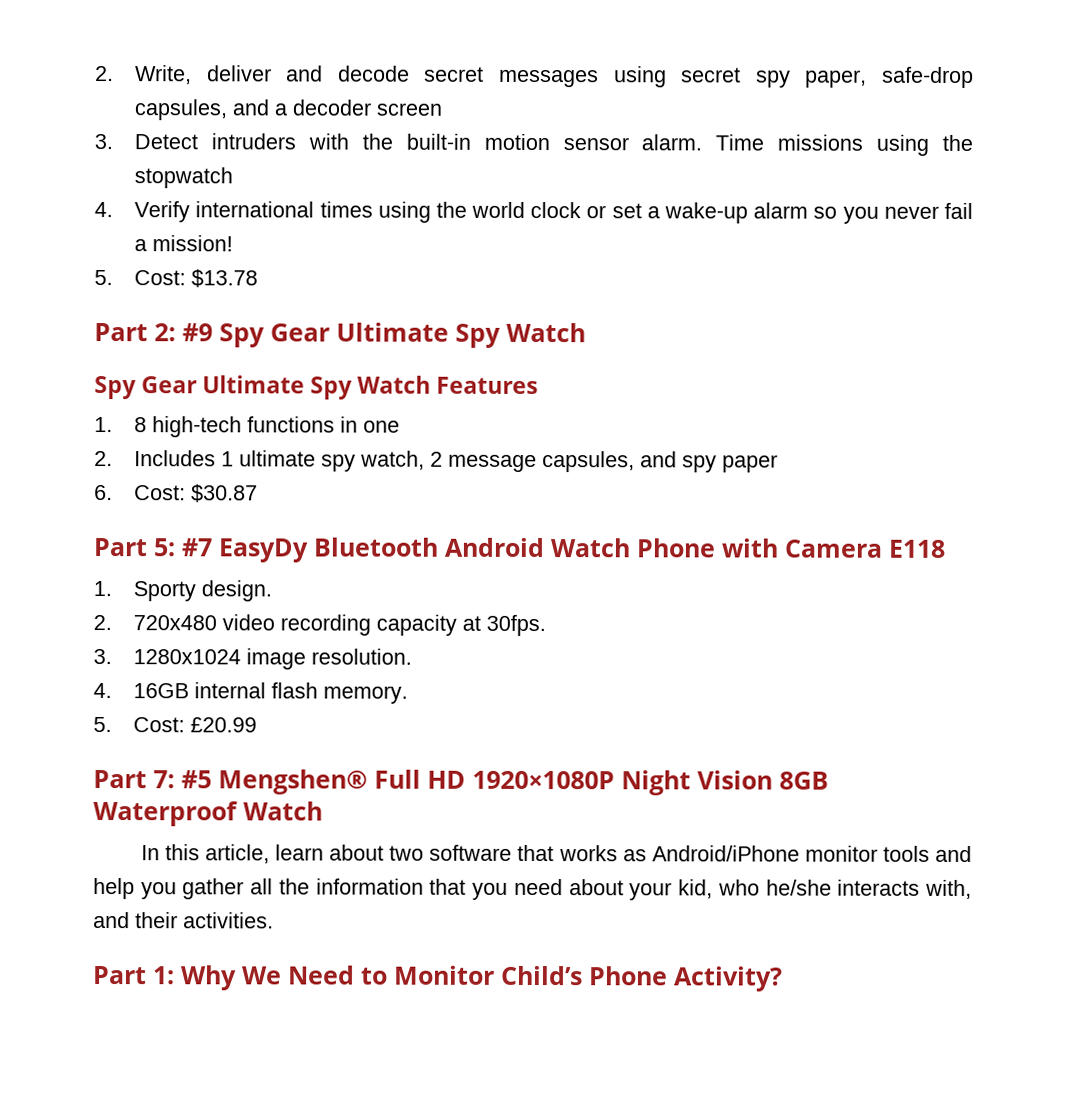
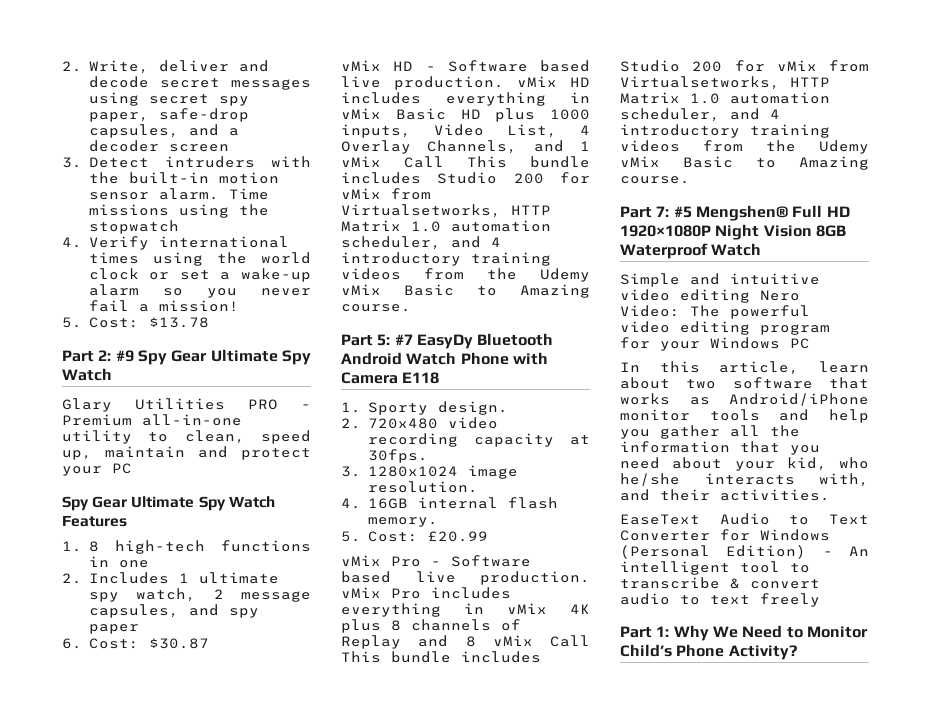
+ Glary Utilities PRO - Premium all-in-one utility to clean, speed up, maintain and protect your PC
+ vMix HD - Software based live production. vMix HD includes everything in vMix Basic HD plus 1000 inputs, Video List, 4 Overlay Channels, and 1 vMix Call This bundle includes Studio 200 for vMix from Virtualsetworks, HTTP Matrix 1.0 automation scheduler, and 4 introductory training videos from the Udemy vMix Basic to Amazing course.
+ vMix Pro - Software based live production. vMix Pro includes everything in vMix 4K plus 8 channels of Replay and 8 vMix Call This bundle includes Studio 200 for vMix from Virtualsetworks, HTTP Matrix 1.0 automation scheduler, and 4 introductory training videos from the Udemy vMix Basic to Amazing course.
+ Simple and intuitive video editing Nero Video: The powerful video editing program for your Windows PC
+ EaseText Audio to Text Converter for Windows (Personal Edition) - An intelligent tool to transcribe & convert audio to text freely

